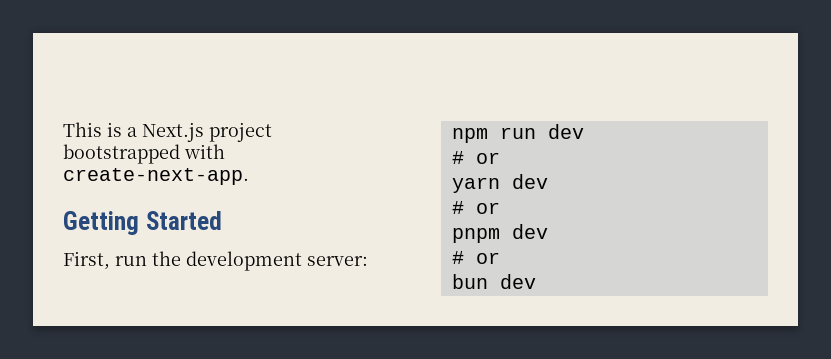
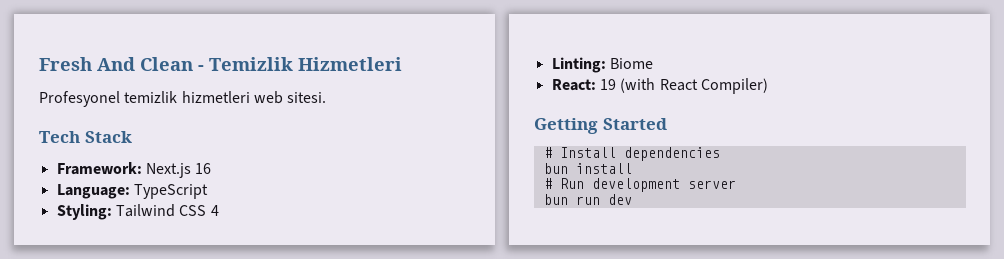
- This is a Next.js project bootstrapped with create-next-app.
+ Fresh And Clean - Temizlik Hizmetleri
+ Profesyonel temizlik hizmetleri web sitesi.
+ Tech Stack
+ Framework: Next.js 16
+ Language: TypeScript
+ Styling: Tailwind CSS 4
+ Linting: Biome
+ React: 19 (with React Compiler)
  Getting Started
- First, run the development server:
- npm run dev
- # or
- yarn dev
- # or
- pnpm dev
- # or
- bun dev
+ # Install dependencies
+ bun install
+ # Run development server
+ bun run dev

